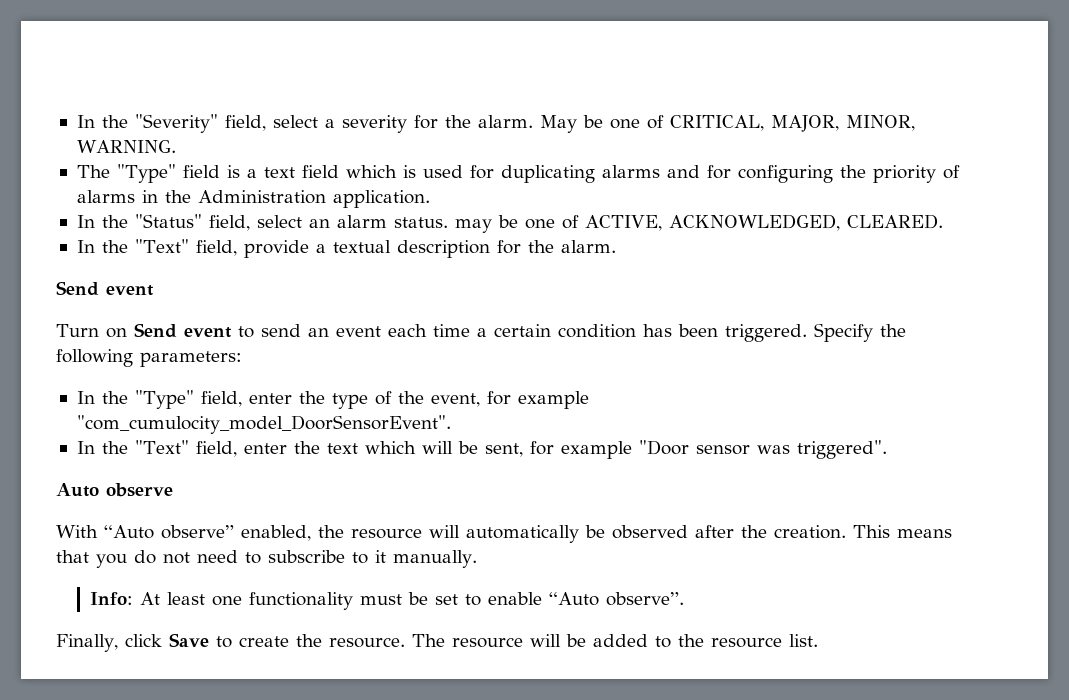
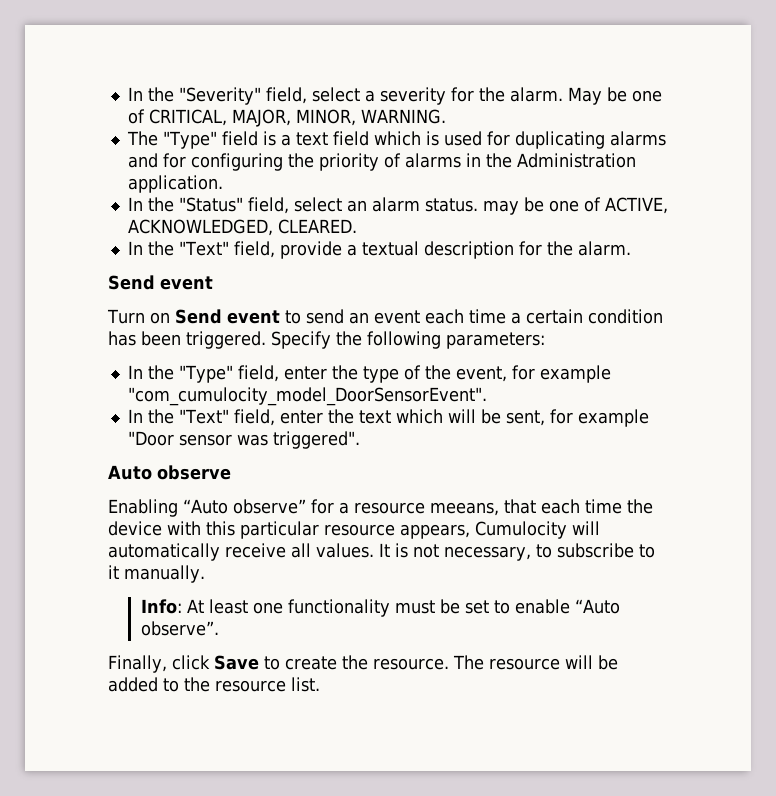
- With “Auto observe” enabled, the resource will automatically be observed after the creation. This means that you do not need to subscribe to it manually.
+ Enabling “Auto observe” for a resource meeans, that each time the device with this particular resource appears, Cumulocity will automatically receive all values. It is not necessary, to subscribe to it manually.

